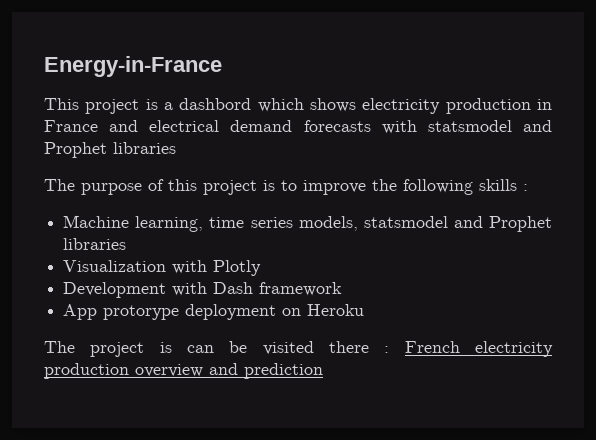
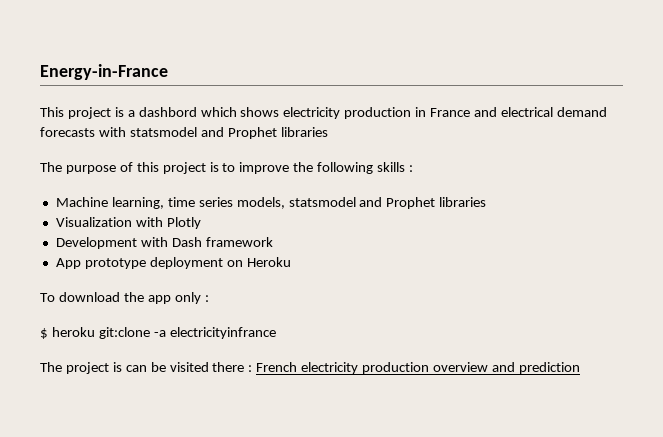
- App protorype deployment on Heroku
+ App prototype deployment on Heroku
+ To download the app only :
+ $ heroku git:clone -a electricityinfrance

